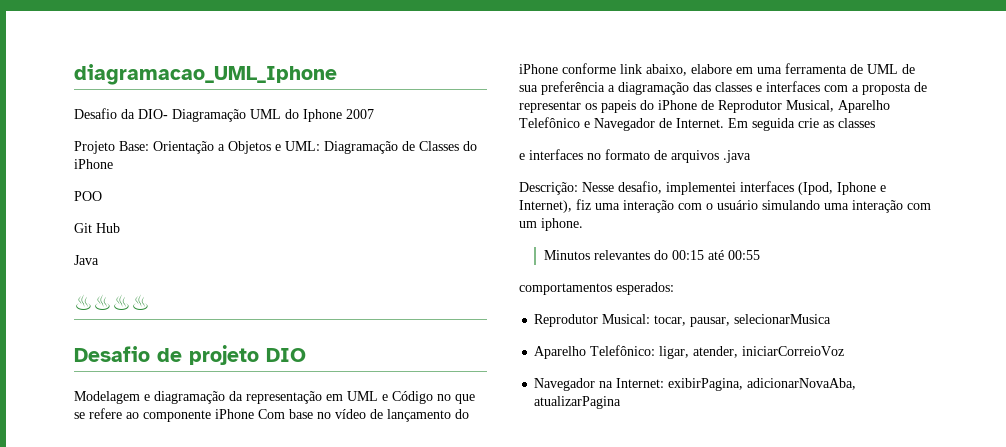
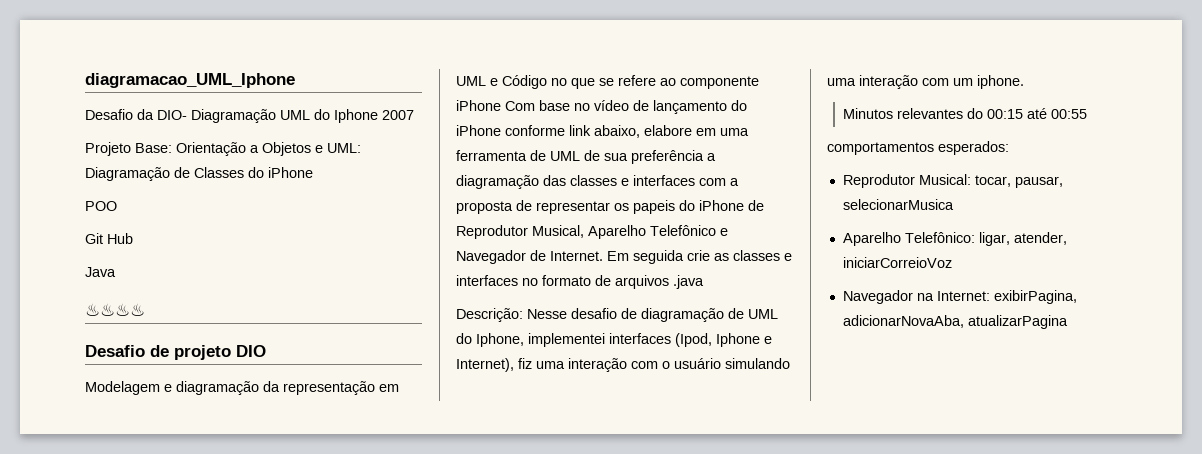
- Em seguida crie as classes
- e interfaces no formato de arquivos .java
+ Em seguida crie as classes e interfaces no formato de arquivos .java
- Descrição: Nesse desafio, implementei interfaces (Ipod, Iphone e Internet), fiz uma interação com o usuário simulando uma interação com um iphone.
+ Descrição: Nesse desafio de diagramação de UML do Iphone, implementei interfaces (Ipod, Iphone e Internet), fiz uma interação com o usuário simulando uma interação com um iphone.

